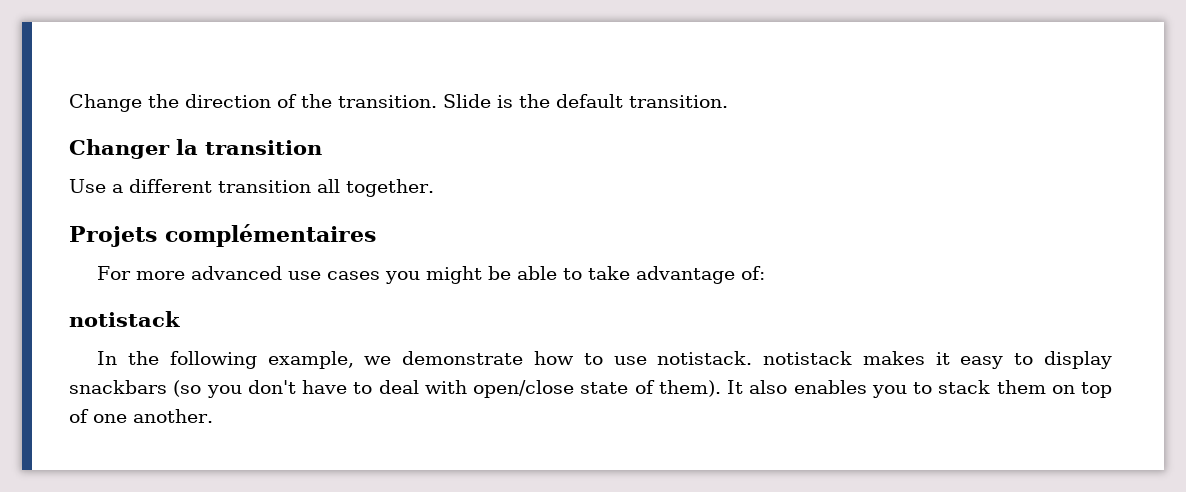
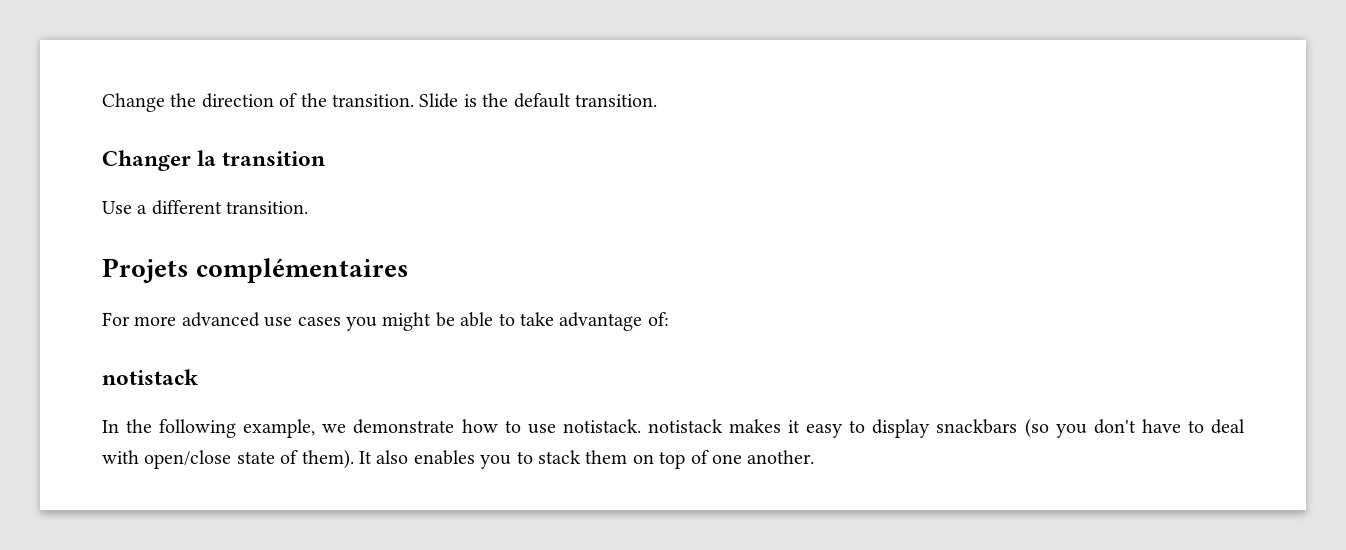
- Use a different transition all together.
+ Use a different transition.

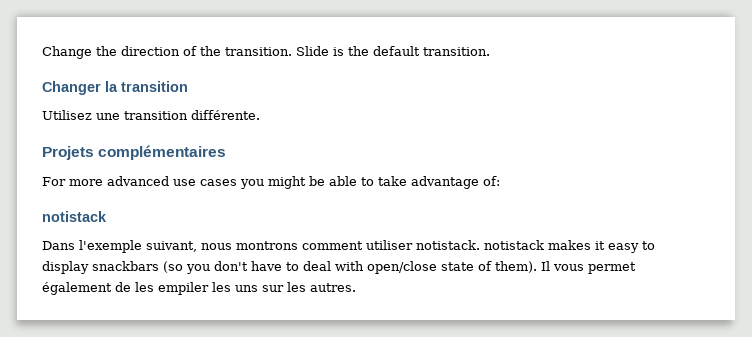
- Use a different transition.
+ Utilisez une transition différente.
- In the following example, we demonstrate how to use notistack. notistack makes it easy to display snackbars (so you don't have to deal with open/close state of them).
+ Dans l'exemple suivant, nous montrons comment utiliser notistack. notistack makes it easy to display snackbars (so you don't have to deal with open/close state of them).
- It also enables you to stack them on top of one another.
+ Il vous permet également de les empiler les uns sur les autres.

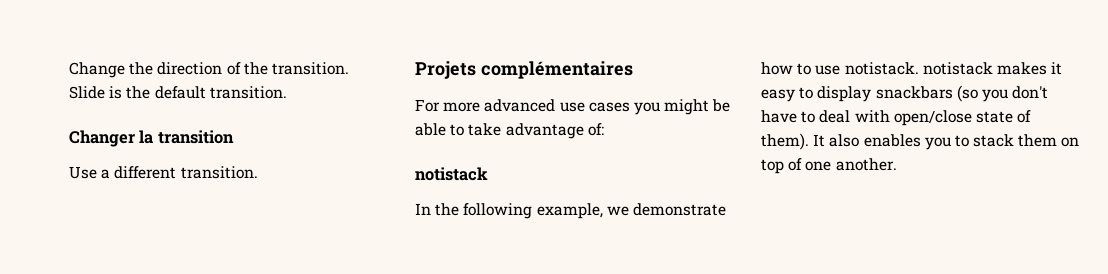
- Utilisez une transition différente.
+ Use a different transition.
- Dans l'exemple suivant, nous montrons comment utiliser notistack. notistack makes it easy to display snackbars (so you don't have to deal with open/close state of them).
+ In the following example, we demonstrate how to use notistack. notistack makes it easy to display snackbars (so you don't have to deal with open/close state of them).
- Il vous permet également de les empiler les uns sur les autres.
+ It also enables you to stack them on top of one another.

